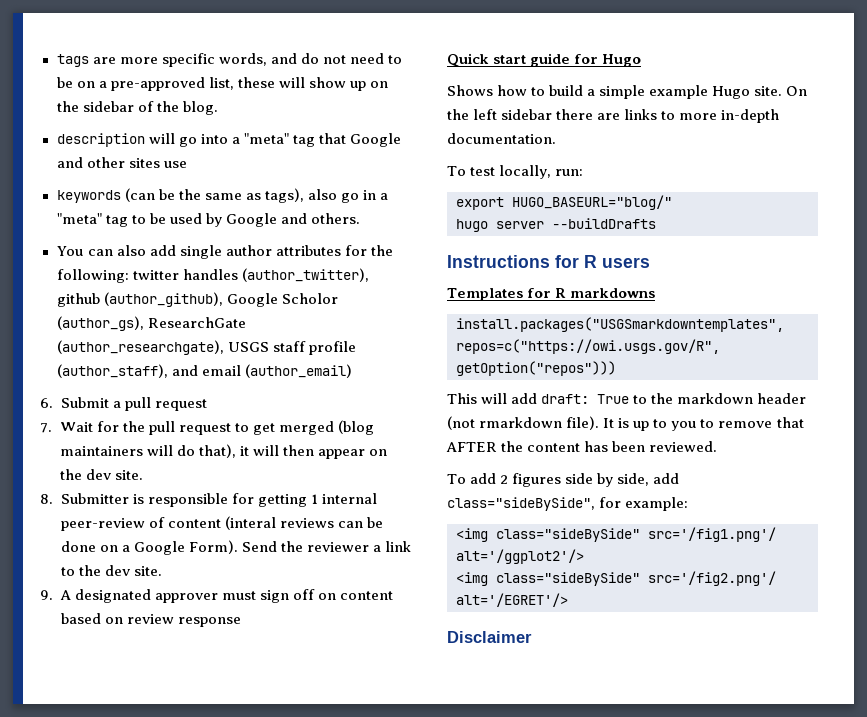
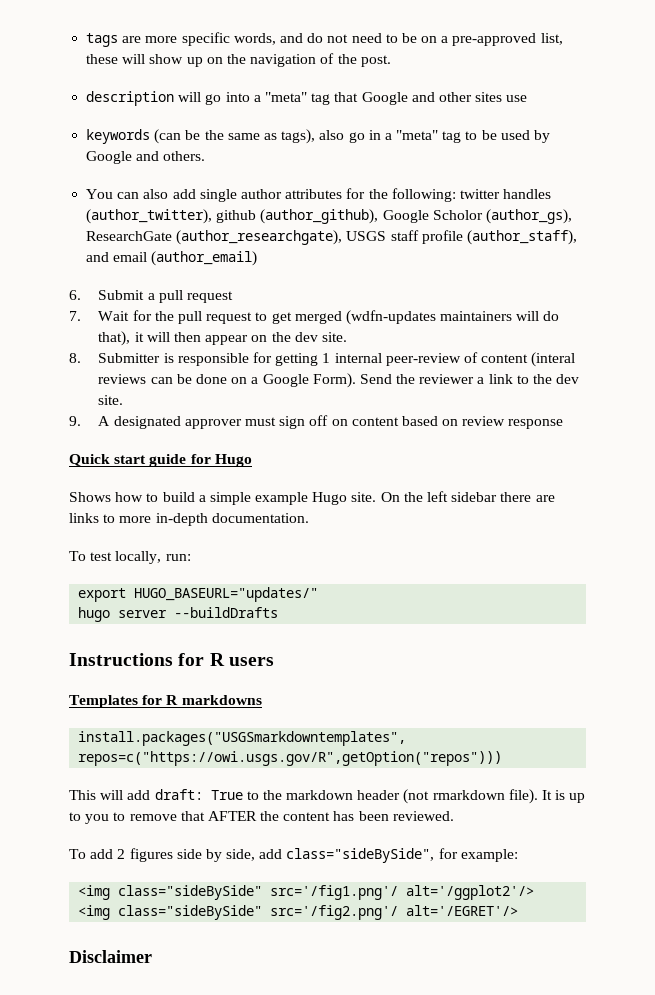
- tags are more specific words, and do not need to be on a pre-approved list, these will show up on the sidebar of the blog.
+ tags are more specific words, and do not need to be on a pre-approved list, these will show up on the navigation of the post.
- 7. Wait for the pull request to get merged (blog maintainers will do that), it will then appear on the dev site.
+ 7. Wait for the pull request to get merged (wdfn-updates maintainers will do that), it will then appear on the dev site.
- export HUGO_BASEURL="blog/"
+ export HUGO_BASEURL="updates/"

